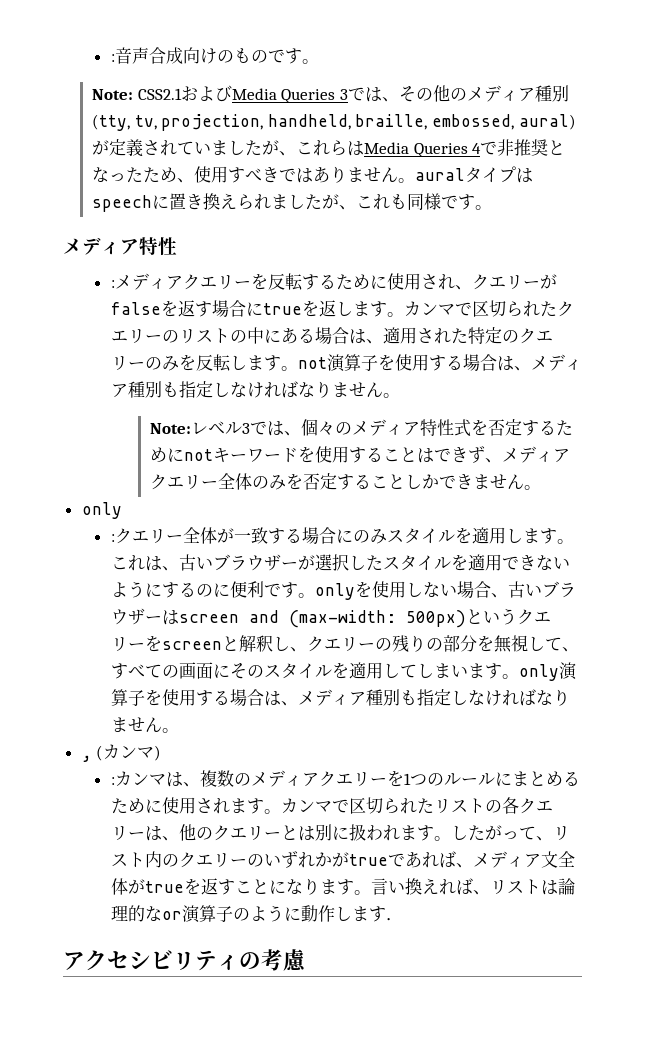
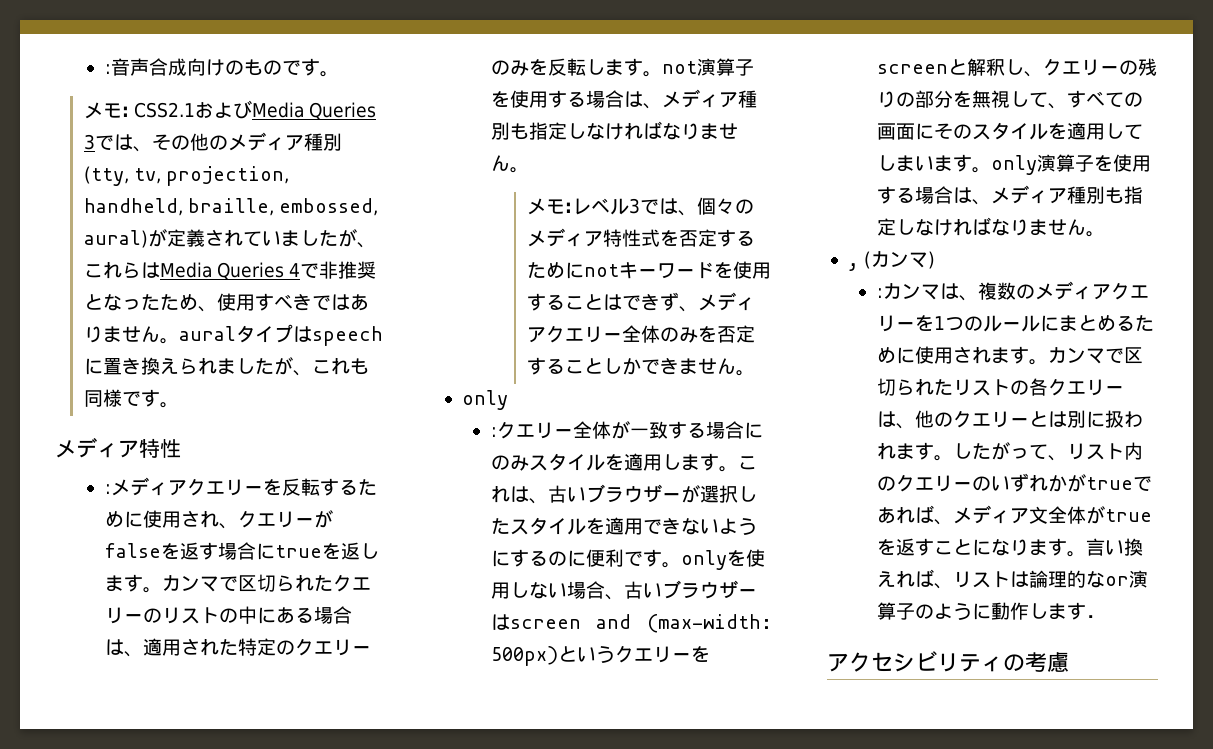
- Note: CSS2.1およびMedia Queries 3では、その他のメディア種別(tty, tv, projection, handheld, braille, embossed, aural)が定義されていましたが、これらはMedia Queries 4で非推奨となったため、使用すべきではありません。auralタイプはspeechに置き換えられましたが、これも同様です。
+ メモ: CSS2.1およびMedia Queries 3では、その他のメディア種別(tty, tv, projection, handheld, braille, embossed, aural)が定義されていましたが、これらはMedia Queries 4で非推奨となったため、使用すべきではありません。auralタイプはspeechに置き換えられましたが、これも同様です。
- Note:レベル3では、個々のメディア特性式を否定するためにnotキーワードを使用することはできず、メディアクエリー全体のみを否定することしかできません。
+ メモ:レベル3では、個々のメディア特性式を否定するためにnotキーワードを使用することはできず、メディアクエリー全体のみを否定することしかできません。

